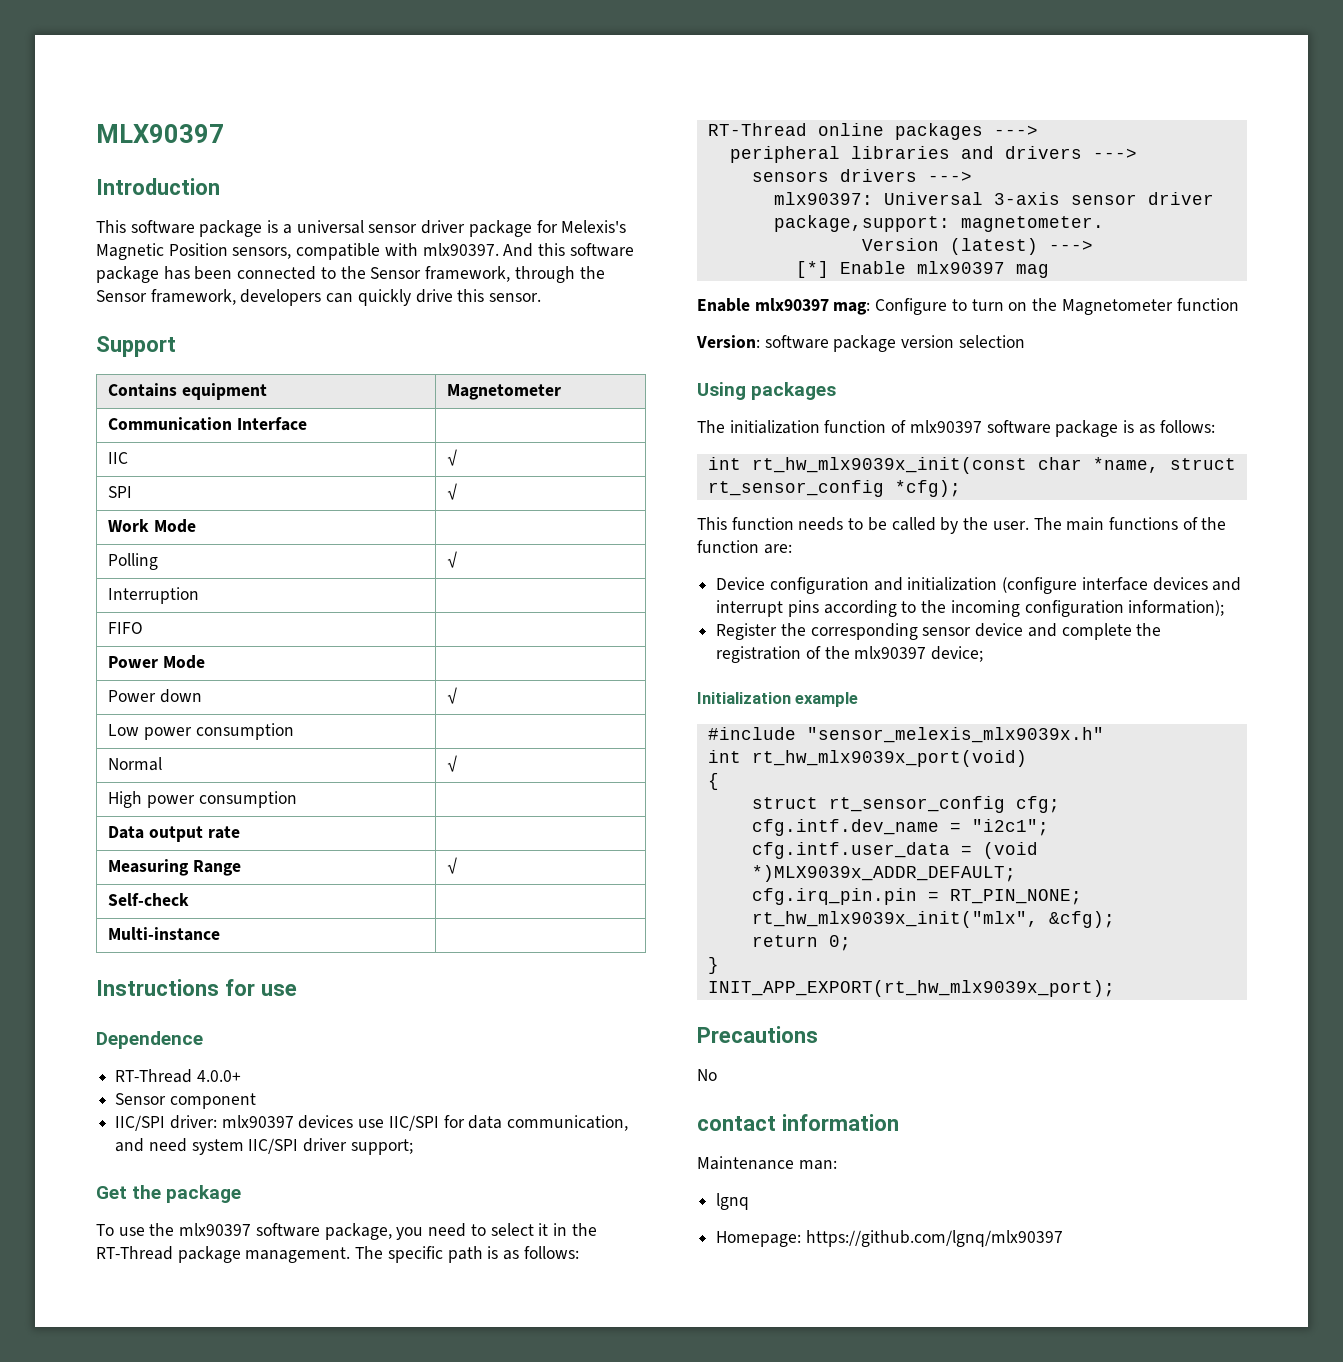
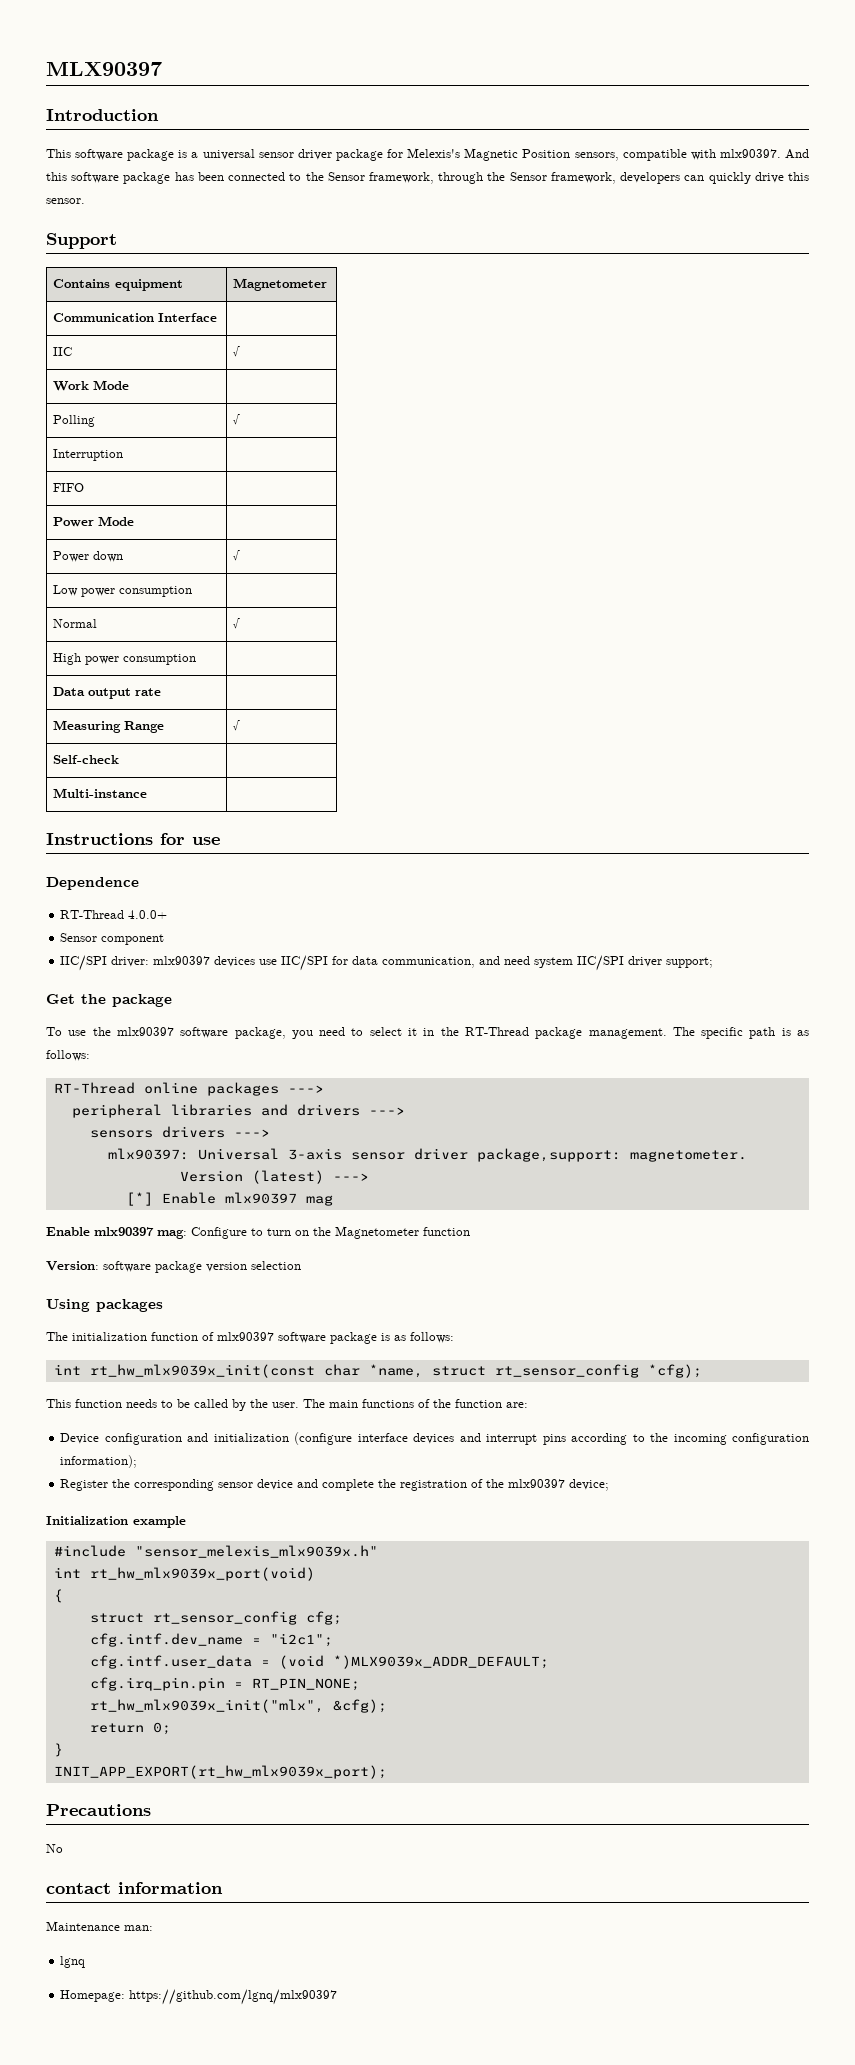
- SPI | √

